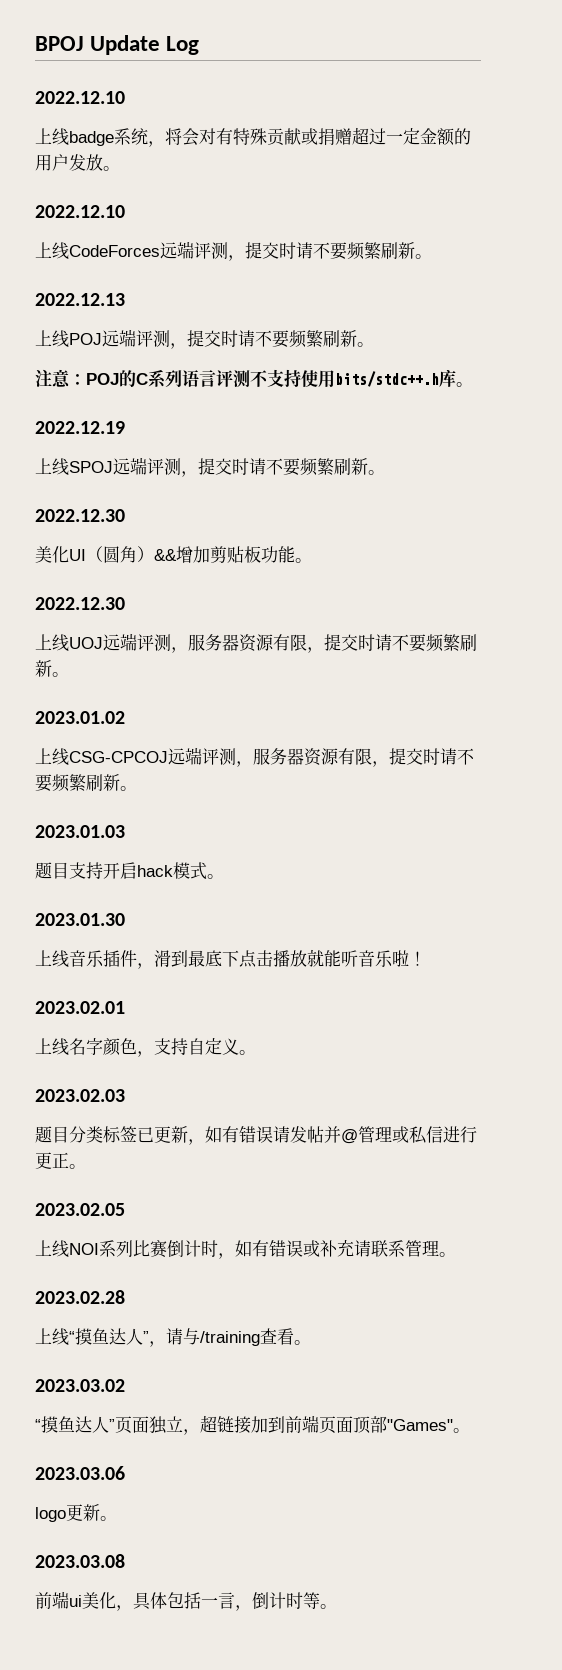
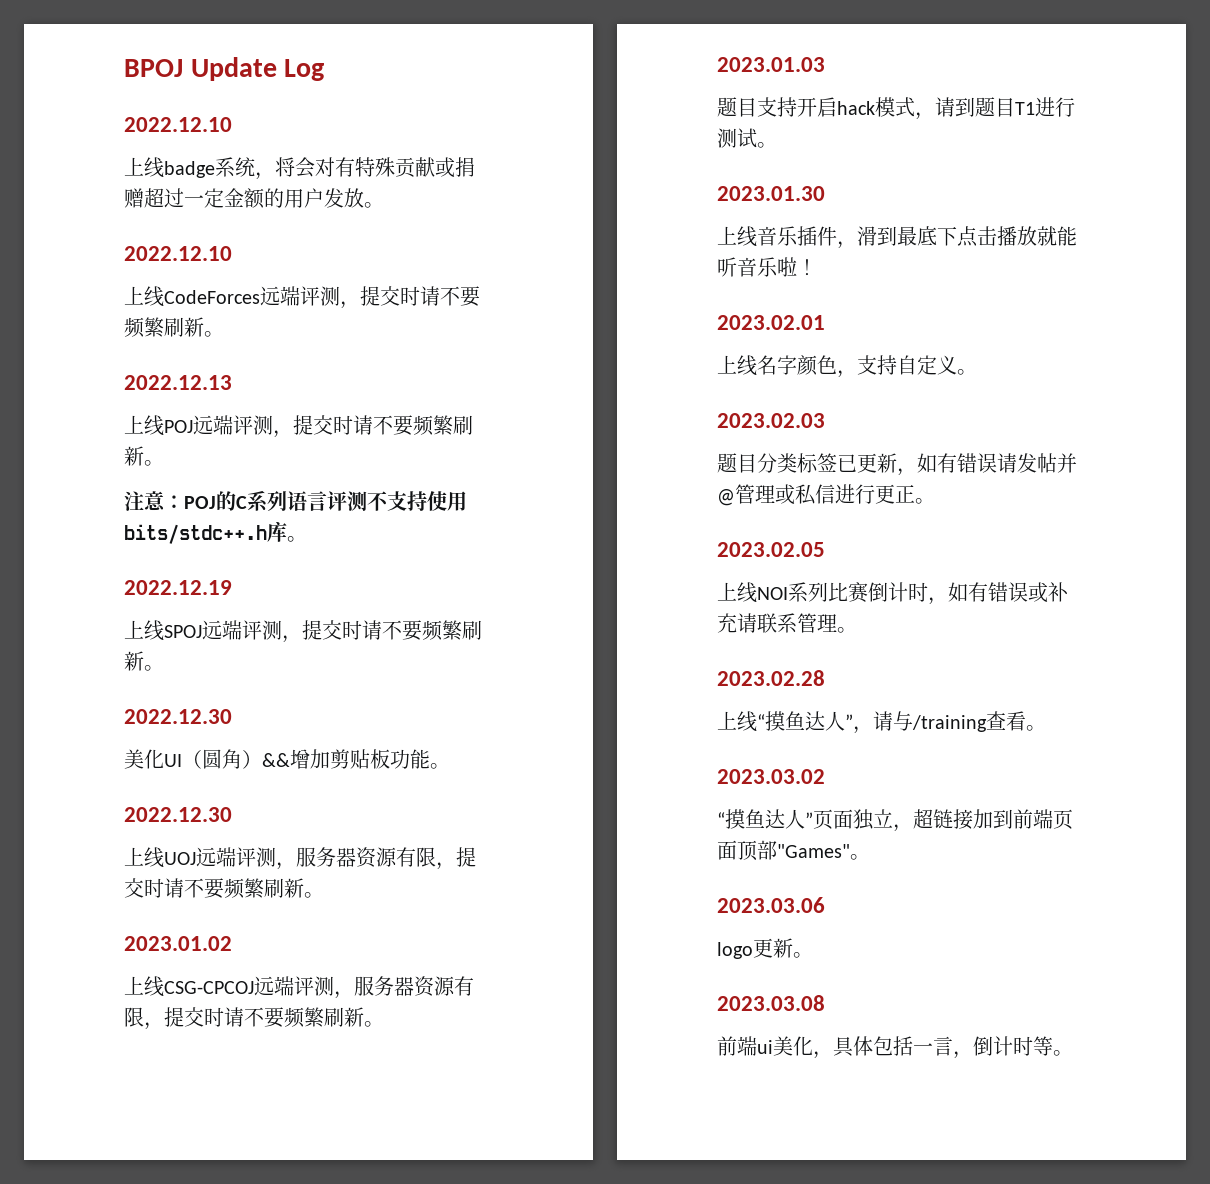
- 题目支持开启hack模式。
+ 题目支持开启hack模式，请到题目T1进行测试。

